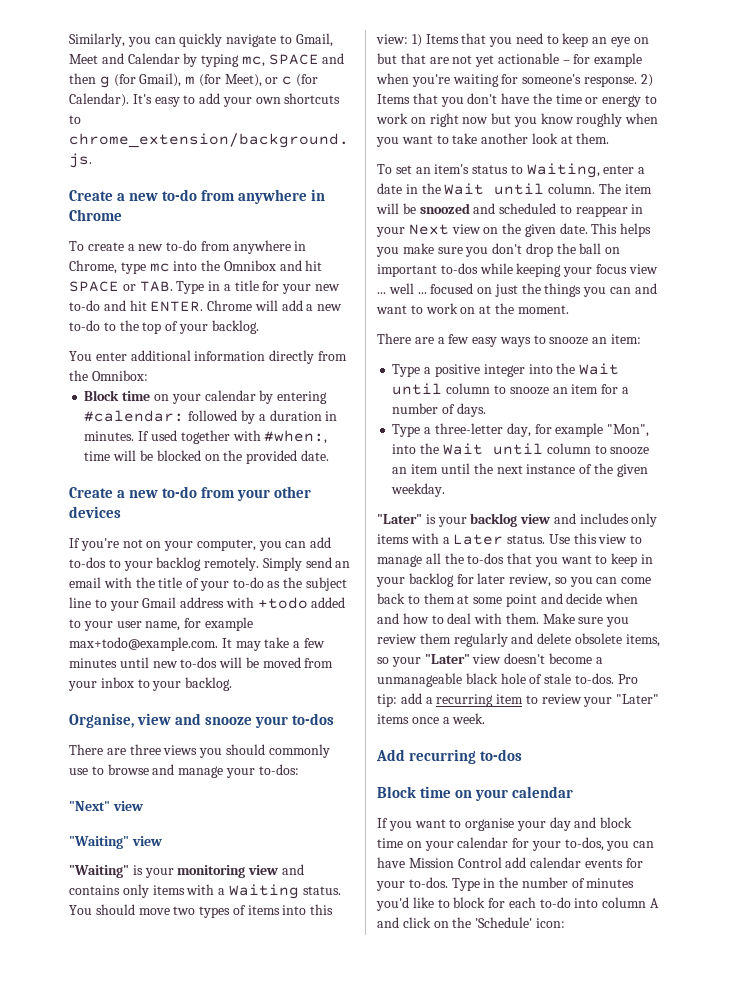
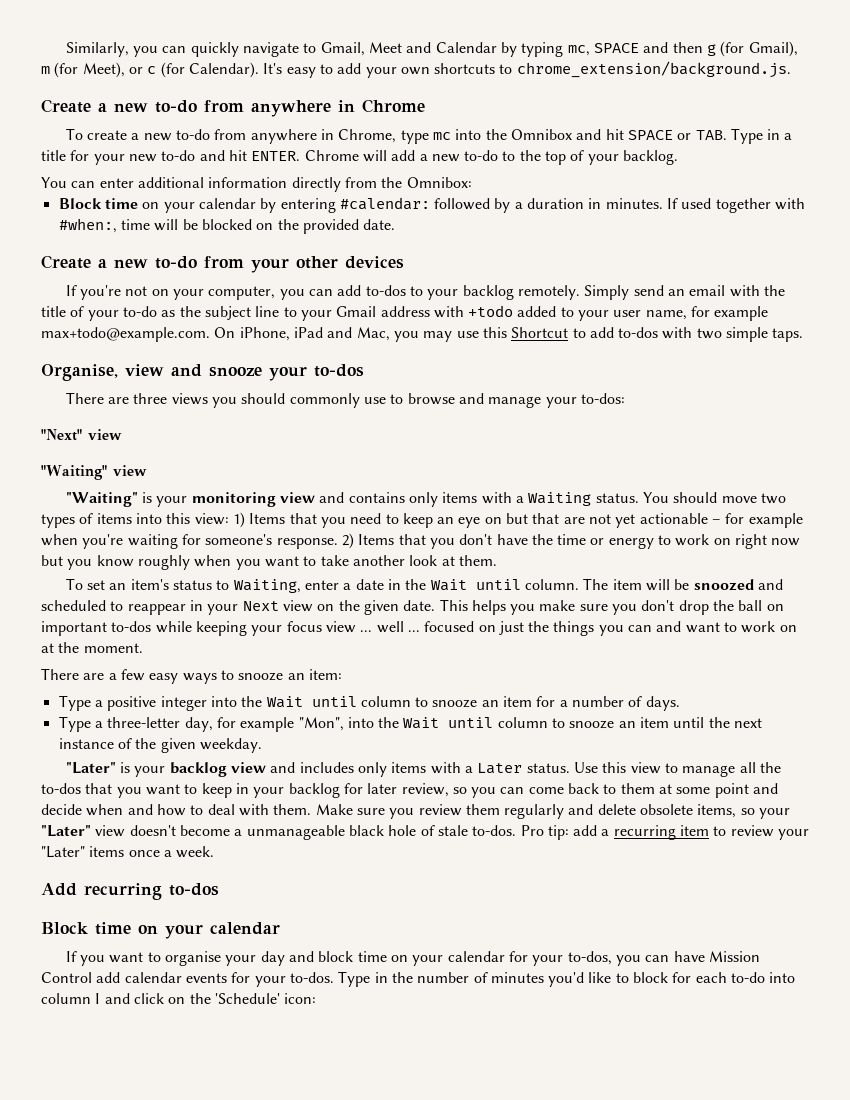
- You enter additional information directly from the Omnibox:
+ You can enter additional information directly from the Omnibox:
- Simply send an email with the title of your to-do as the subject line to your Gmail address with +todo added to your user name, for example max+todo@example.com. It may take a few minutes until new to-dos will be moved from your inbox to your backlog.
+ Simply send an email with the title of your to-do as the subject line to your Gmail address with +todo added to your user name, for example max+todo@example.com. On iPhone, iPad and Mac, you may use this Shortcut to add to-dos with two simple taps.
- Type in the number of minutes you'd like to block for each to-do into column A and click on the 'Schedule' icon:
+ Type in the number of minutes you'd like to block for each to-do into column I and click on the 'Schedule' icon:

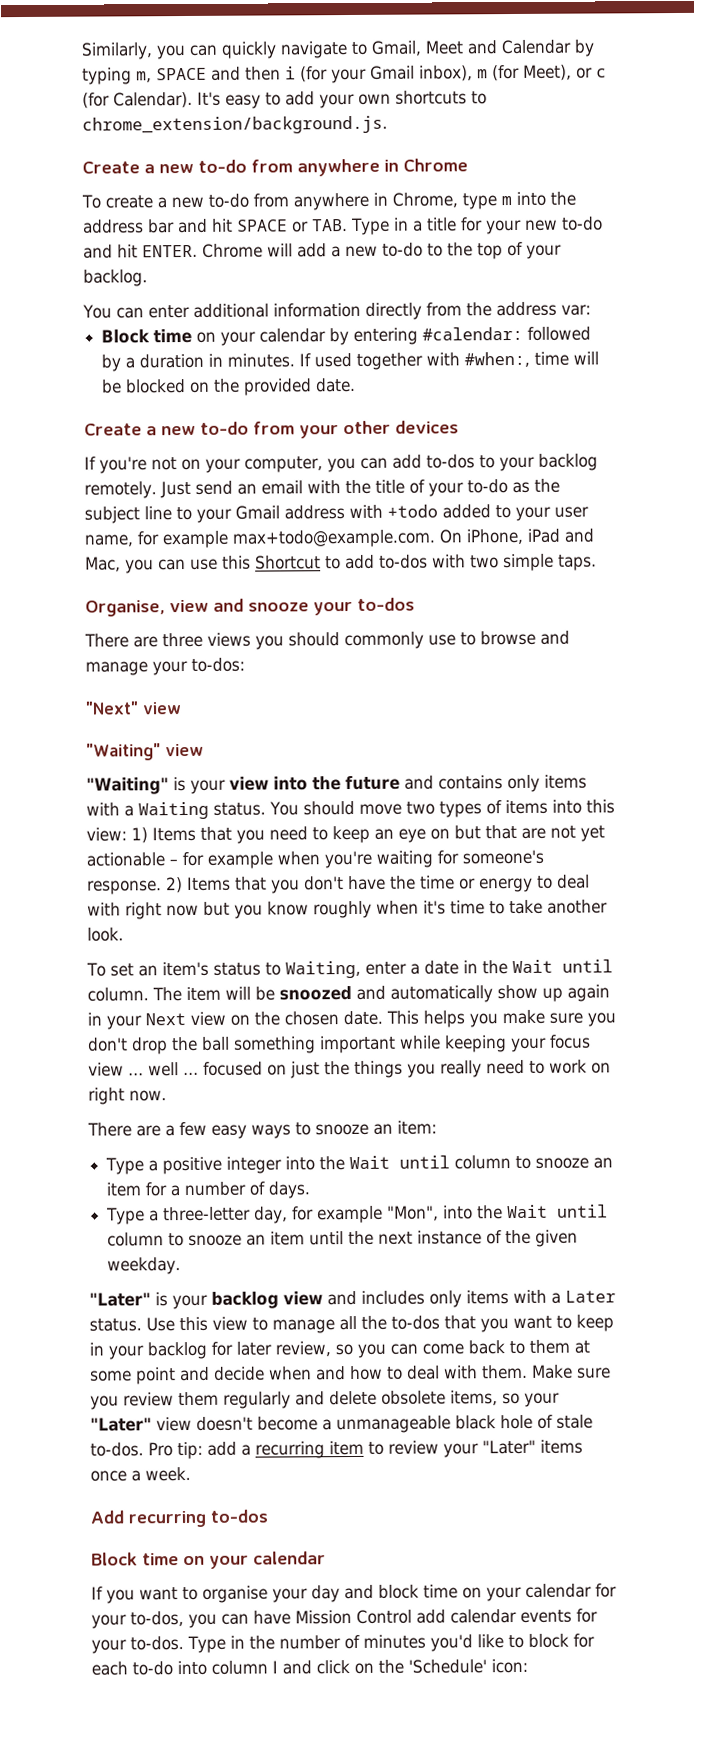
- Similarly, you can quickly navigate to Gmail, Meet and Calendar by typing mc, SPACE and then g (for Gmail), m (for Meet), or c (for Calendar).
+ Similarly, you can quickly navigate to Gmail, Meet and Calendar by typing m, SPACE and then i (for your Gmail inbox), m (for Meet), or c (for Calendar).
- To create a new to-do from anywhere in Chrome, type mc into the Omnibox and hit SPACE or TAB. Type in a title for your new to-do and hit ENTER.
+ To create a new to-do from anywhere in Chrome, type m into the address bar and hit SPACE or TAB. Type in a title for your new to-do and hit ENTER.
- You can enter additional information directly from the Omnibox:
+ You can enter additional information directly from the address var:
- Simply send an email with the title of your to-do as the subject line to your Gmail address with +todo added to your user name, for example max+todo@example.com. On iPhone, iPad and Mac, you may use this Shortcut to add to-dos with two simple taps.
+ Just send an email with the title of your to-do as the subject line to your Gmail address with +todo added to your user name, for example max+todo@example.com. On iPhone, iPad and Mac, you can use this Shortcut to add to-dos with two simple taps.
- "Waiting" is your monitoring view and contains only items with a Waiting status.
+ "Waiting" is your view into the future and contains only items with a Waiting status.
- 2) Items that you don't have the time or energy to work on right now but you know roughly when you want to take another look at them.
+ 2) Items that you don't have the time or energy to deal with right now but you know roughly when it's time to take another look.
- The item will be snoozed and scheduled to reappear in your Next view on the given date.
+ The item will be snoozed and automatically show up again in your Next view on the chosen date.
- This helps you make sure you don't drop the ball on important to-dos while keeping your focus view ... well ... focused on just the things you can and want to work on at the moment.
+ This helps you make sure you don't drop the ball something important while keeping your focus view ... well ... focused on just the things you really need to work on right now.

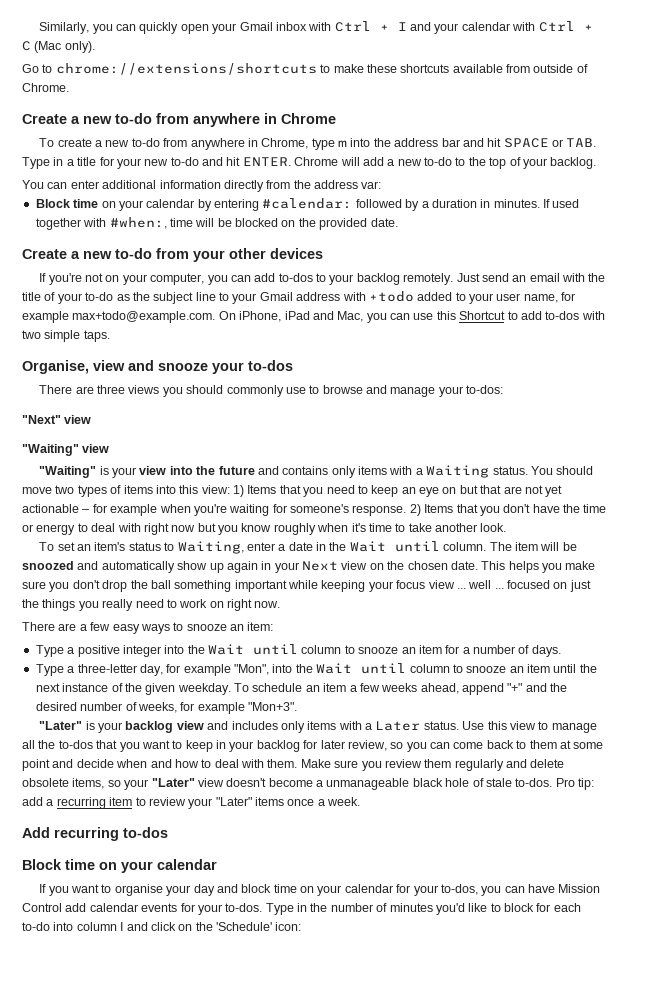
- Similarly, you can quickly navigate to Gmail, Meet and Calendar by typing m, SPACE and then i (for your Gmail inbox), m (for Meet), or c (for Calendar). It's easy to add your own shortcuts to chrome_extension/background.js.
+ Similarly, you can quickly open your Gmail inbox with Ctrl + I and your calendar with Ctrl + C (Mac only).
+ Go to chrome://extensions/shortcuts to make these shortcuts available from outside of Chrome.
+ To schedule an item a few weeks ahead, append "+" and the desired number of weeks, for example "Mon+3".

